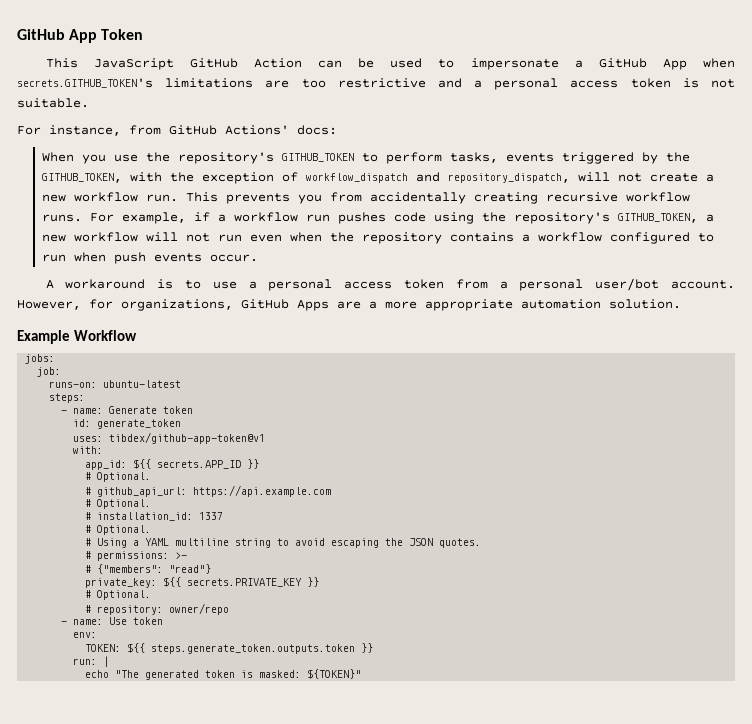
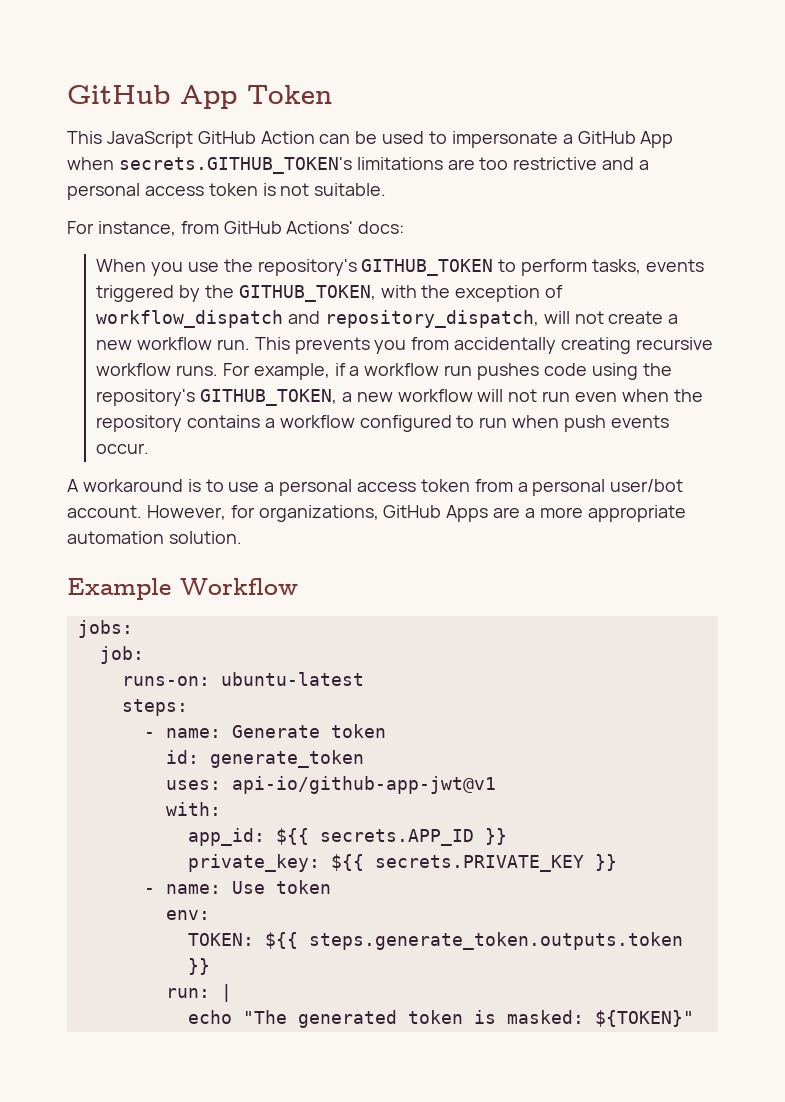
- uses: tibdex/github-app-token@v1
+ uses: api-io/github-app-jwt@v1
  app_id: ${{ secrets.APP_ID }}
- # Optional.
- # github_api_url: https://api.example.com
- # Optional.
- # installation_id: 1337
- # Optional.
- # Using a YAML multiline string to avoid escaping the JSON quotes.
- # permissions: >-
- # {"members": "read"}
  private_key: ${{ secrets.PRIVATE_KEY }}
- # Optional.
- # repository: owner/repo

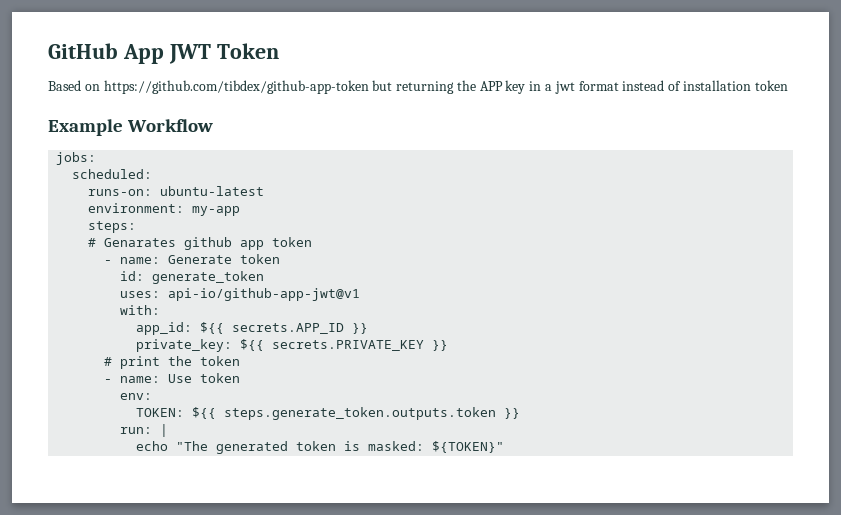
- GitHub App Token
+ GitHub App JWT Token
- This JavaScript GitHub Action can be used to impersonate a GitHub App when secrets.GITHUB_TOKEN's limitations are too restrictive and a personal access token is not suitable.
- For instance, from GitHub Actions' docs:
- When you use the repository's GITHUB_TOKEN to perform tasks, events triggered by the GITHUB_TOKEN, with the exception of workflow_dispatch and repository_dispatch, will not create a new workflow run. This prevents you from accidentally creating recursive workflow runs. For example, if a workflow run pushes code using the repository's GITHUB_TOKEN, a new workflow will not run even when the repository contains a workflow configured to run when push events occur.
- A workaround is to use a personal access token from a personal user/bot account. However, for organizations, GitHub Apps are a more appropriate automation solution.
+ Based on https://github.com/tibdex/github-app-token but returning the APP key in a jwt format instead of installation token
- job:
+ scheduled:
+ environment: my-app
+ # Genarates github app token
+ # print the token

